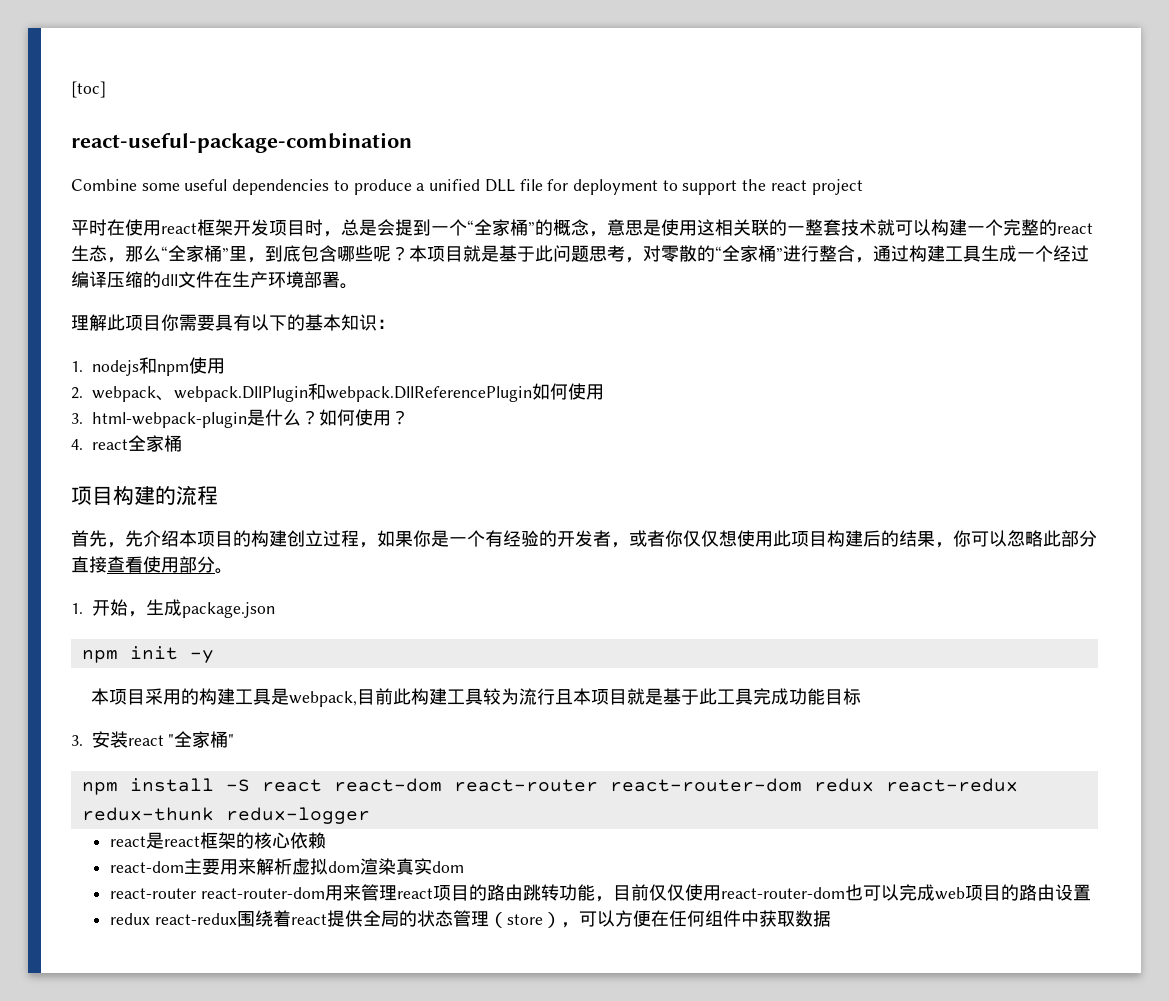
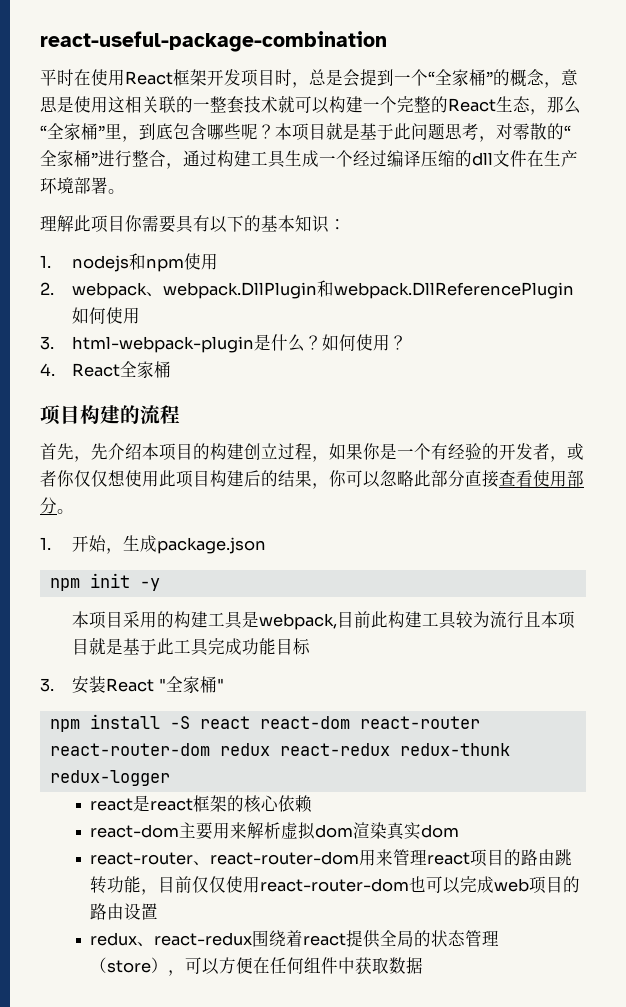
- [toc]
- Combine some useful dependencies to produce a unified DLL file for deployment to support the react project
- 平时在使用react框架开发项目时，总是会提到一个“全家桶”的概念，意思是使用这相关联的一整套技术就可以构建一个完整的react生态，那么“全家桶”里，到底包含哪些呢？
+ 平时在使用React框架开发项目时，总是会提到一个“全家桶”的概念，意思是使用这相关联的一整套技术就可以构建一个完整的React生态，那么“全家桶”里，到底包含哪些呢？
- 4. react全家桶
+ 4. React全家桶
- 3.安装react "全家桶"
+ 3.安装React "全家桶"
- react-router react-router-dom用来管理react项目的路由跳转功能，目前仅仅使用react-router-dom也可以完成web项目的路由设置
+ react-router、react-router-dom用来管理react项目的路由跳转功能，目前仅仅使用react-router-dom也可以完成web项目的路由设置
- redux react-redux围绕着react提供全局的状态管理（store），可以方便在任何组件中获取数据
+ redux、react-redux围绕着react提供全局的状态管理（store），可以方便在任何组件中获取数据

